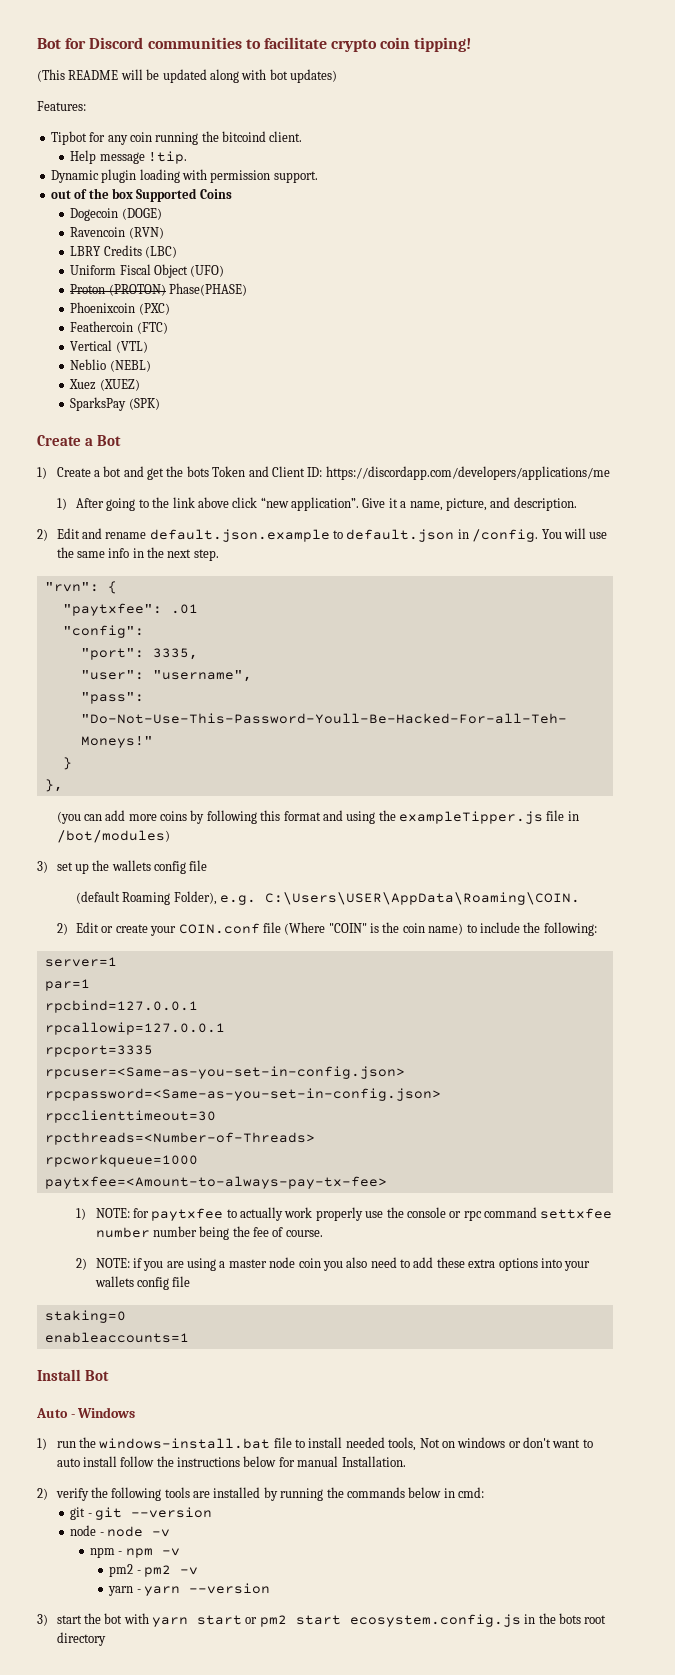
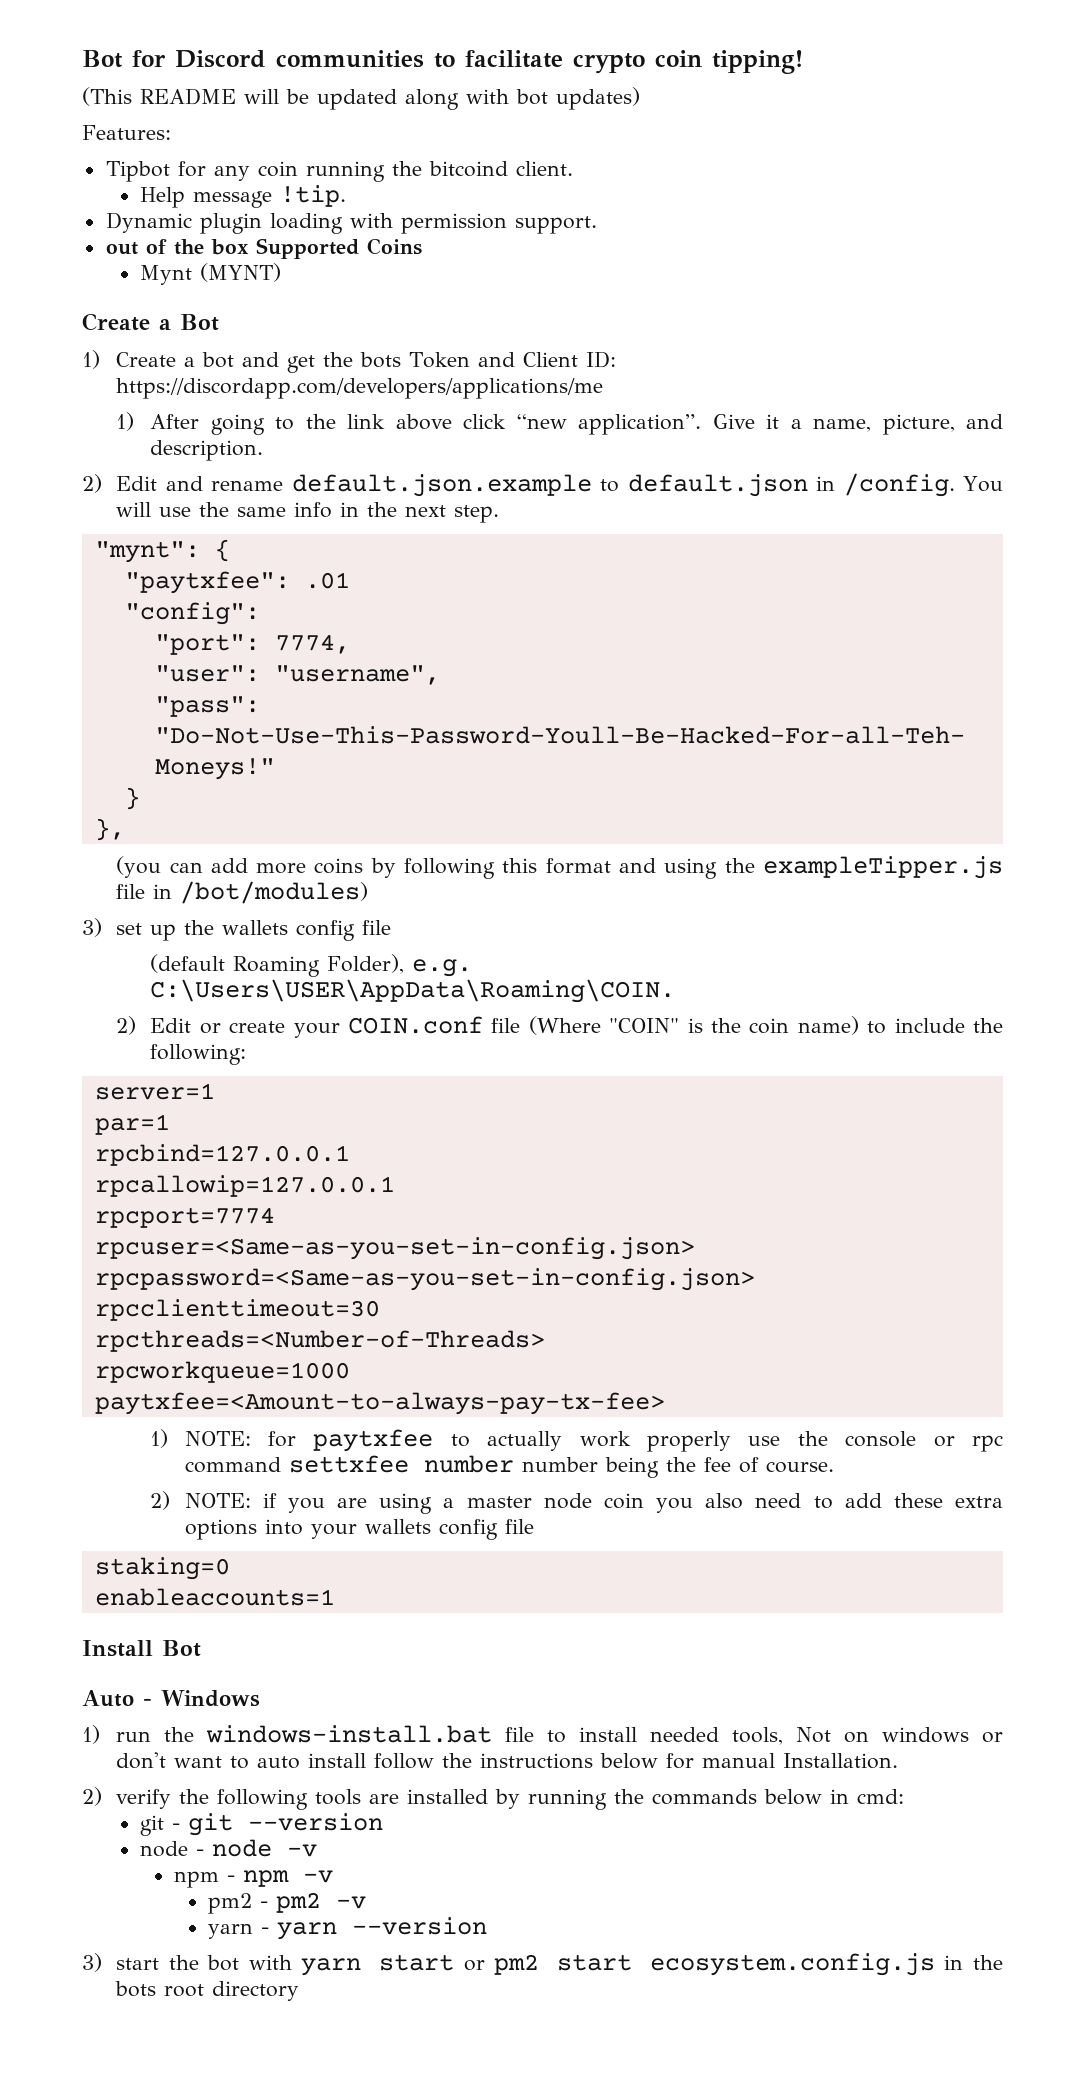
- Dogecoin (DOGE)
- Ravencoin (RVN)
- LBRY Credits (LBC)
- Uniform Fiscal Object (UFO)
- Proton (PROTON) Phase(PHASE)
- Phoenixcoin (PXC)
- Feathercoin (FTC)
- Vertical (VTL)
- Neblio (NEBL)
- Xuez (XUEZ)
- SparksPay (SPK)
+ Mynt (MYNT)
- "rvn": {
+ "mynt": {
- "port": 3335,
+ "port": 7774,
- rpcport=3335
+ rpcport=7774

